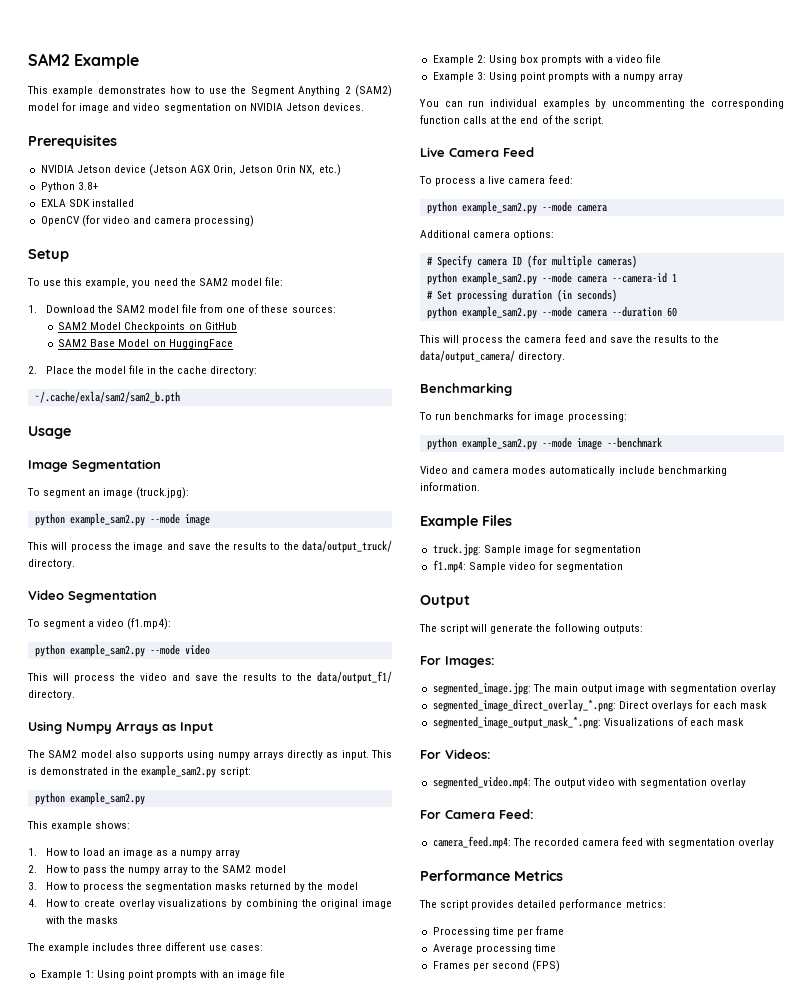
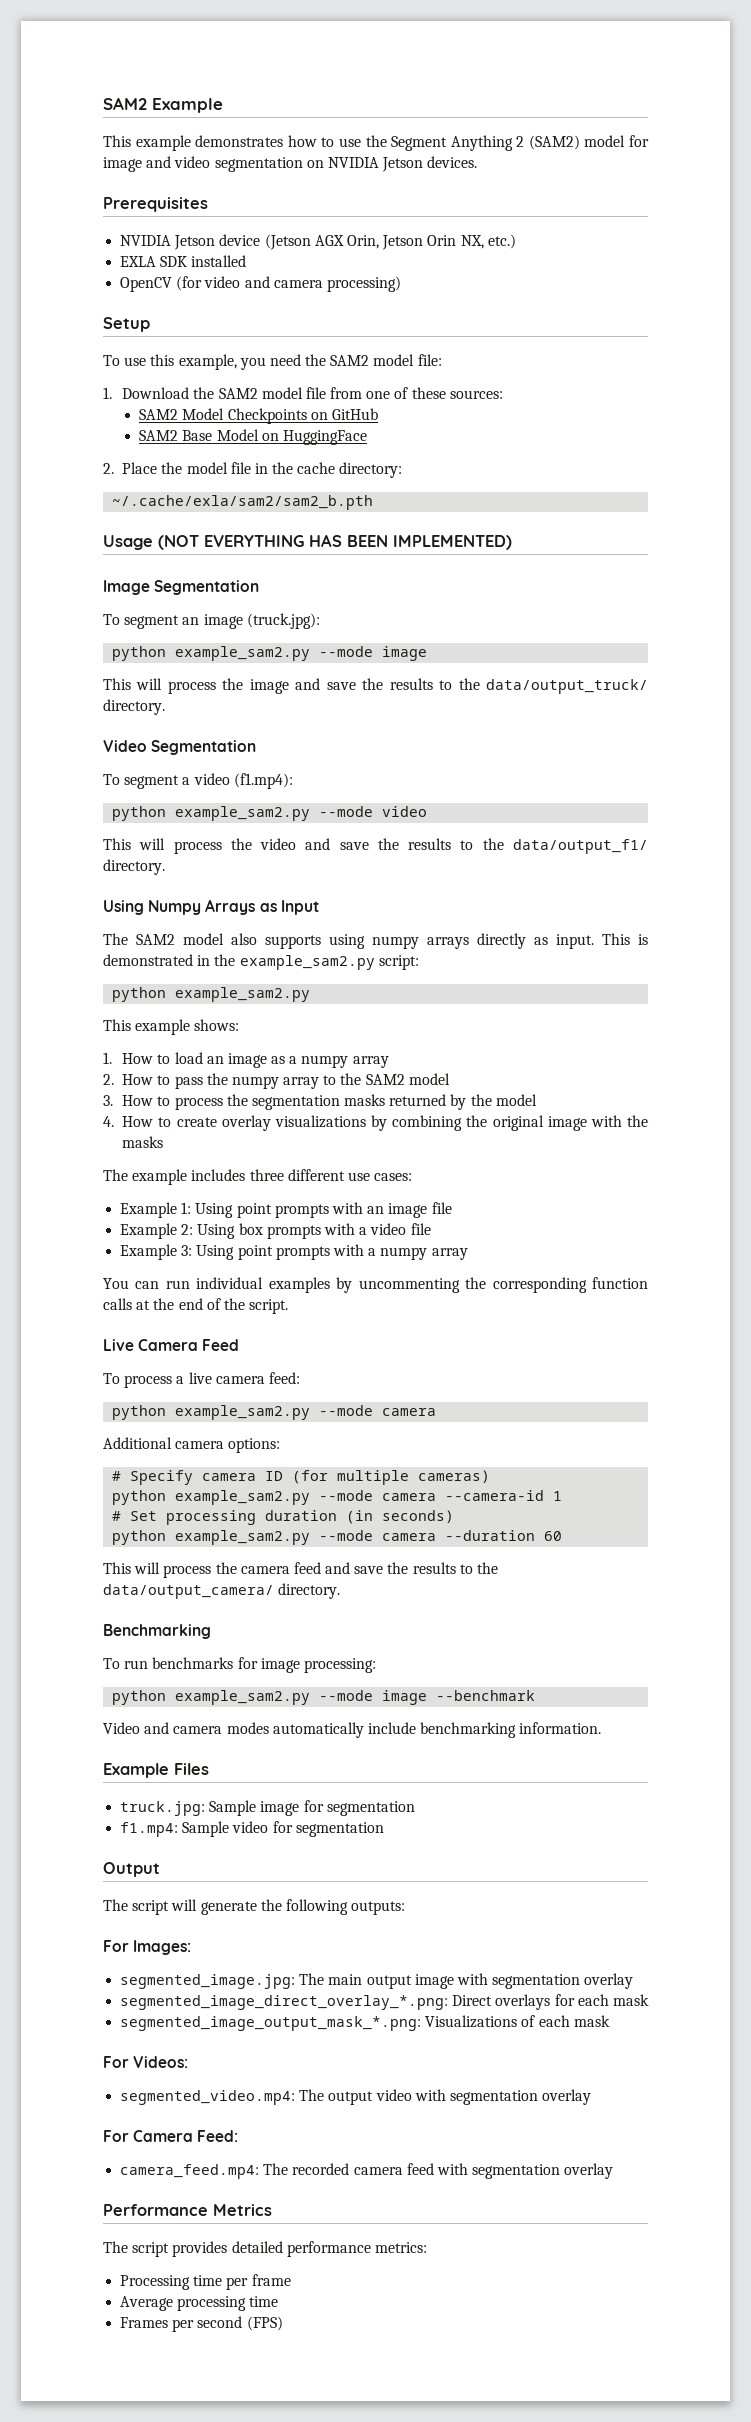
- Python 3.8+
- Usage
+ Usage (NOT EVERYTHING HAS BEEN IMPLEMENTED)

